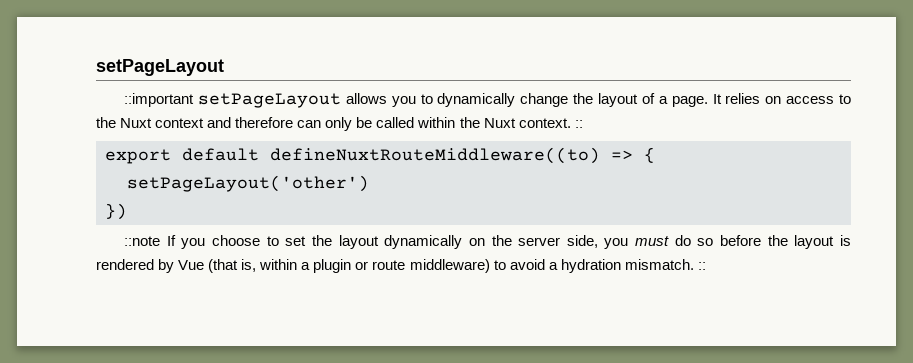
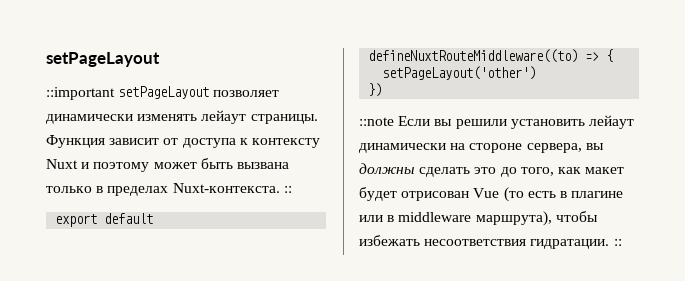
- ::important setPageLayout allows you to dynamically change the layout of a page. It relies on access to the Nuxt context and therefore can only be called within the Nuxt context. ::
+ ::important setPageLayout позволяет динамически изменять лейаут страницы. Функция зависит от доступа к контексту Nuxt и поэтому может быть вызвана только в пределах Nuxt-контекста. ::
- ::note If you choose to set the layout dynamically on the server side, you must do so before the layout is rendered by Vue (that is, within a plugin or route middleware) to avoid a hydration mismatch. ::
+ ::note Если вы решили установить лейаут динамически на стороне сервера, вы должны сделать это до того, как макет будет отрисован Vue (то есть в плагине или в middleware маршрута), чтобы избежать несоответствия гидратации. ::

